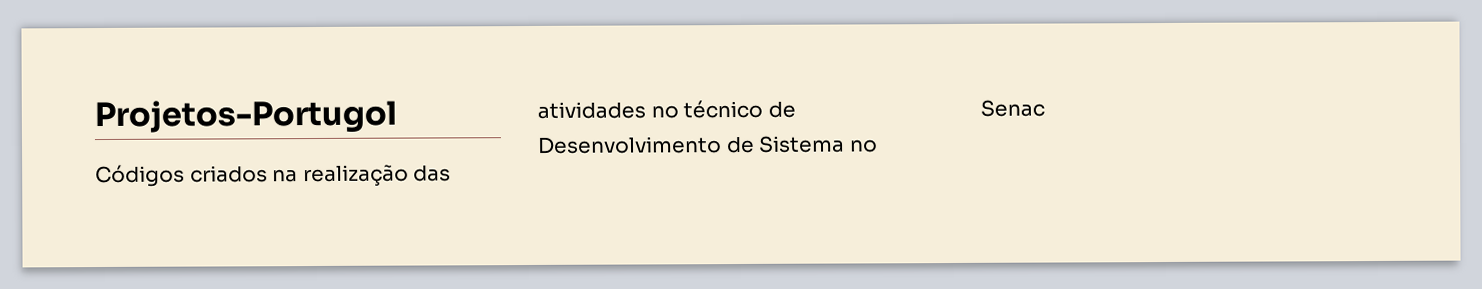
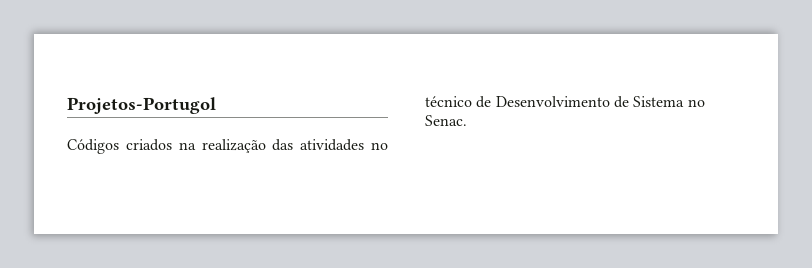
- Códigos criados na realização das atividades no técnico de Desenvolvimento de Sistema no Senac
+ Códigos criados na realização das atividades no técnico de Desenvolvimento de Sistema no Senac.

